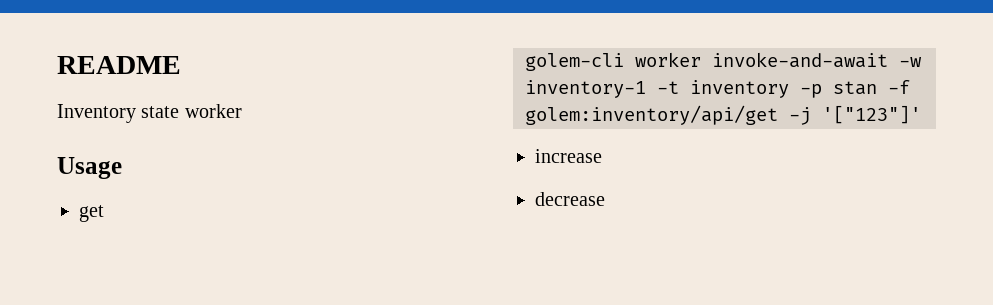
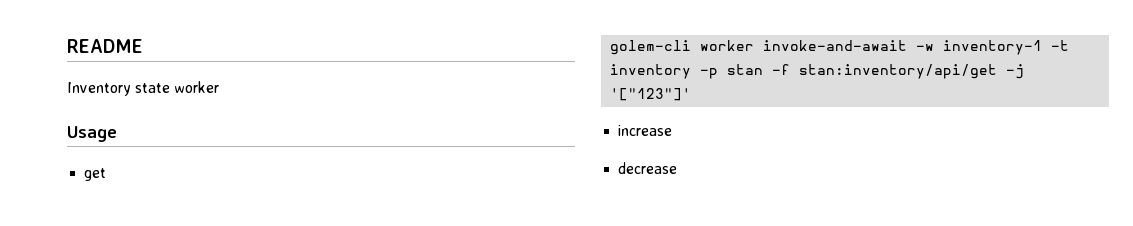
- golem-cli worker invoke-and-await -w inventory-1 -t inventory -p stan -f golem:inventory/api/get -j '["123"]'
+ golem-cli worker invoke-and-await -w inventory-1 -t inventory -p stan -f stan:inventory/api/get -j '["123"]'

